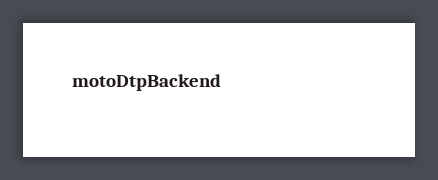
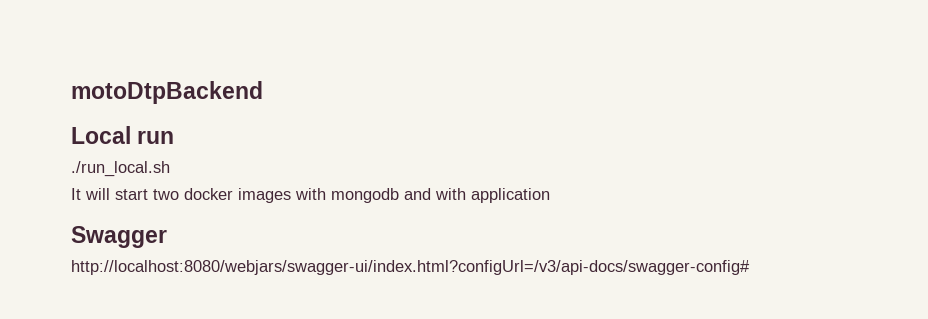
+ Local run
+ ./run_local.sh
+ It will start two docker images with mongodb and with application
+ Swagger
+ http://localhost:8080/webjars/swagger-ui/index.html?configUrl=/v3/api-docs/swagger-config#

